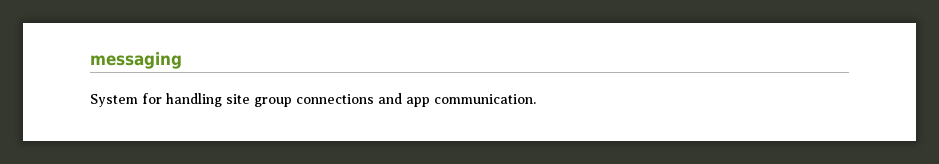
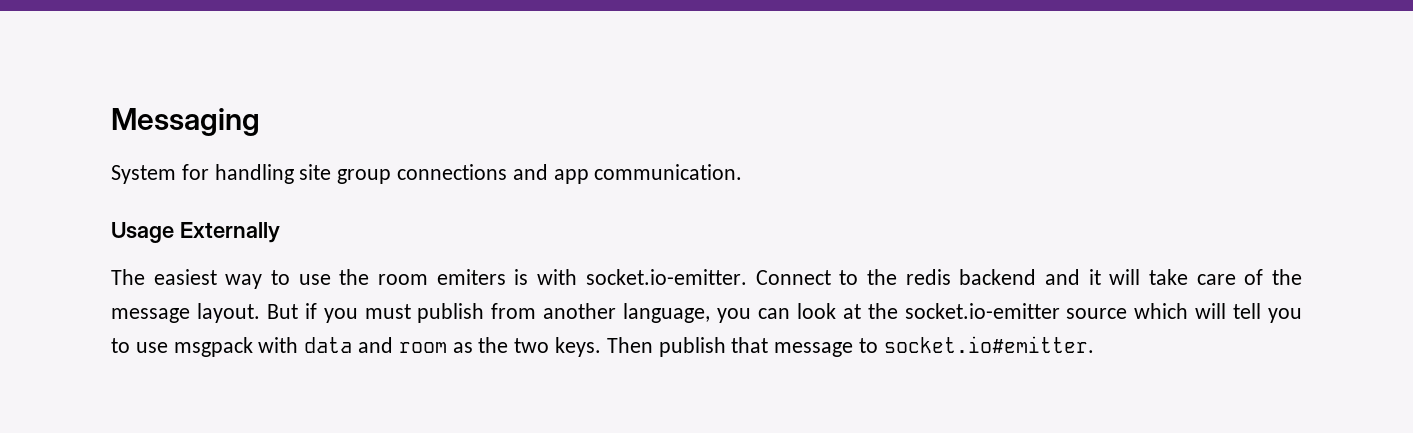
- messaging
+ Messaging
+ Usage Externally
+ The easiest way to use the room emiters is with socket.io-emitter. Connect to the redis backend and it will take care of the message layout. But if you must publish from another language, you can look at the socket.io-emitter source which will tell you to use msgpack with data and room as the two keys. Then publish that message to socket.io#emitter.

